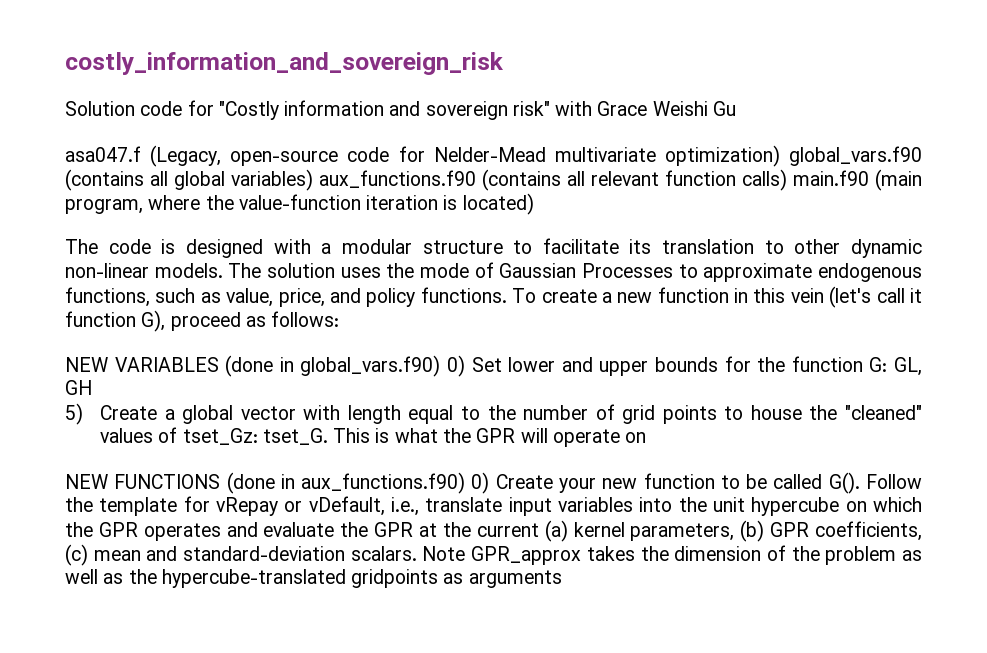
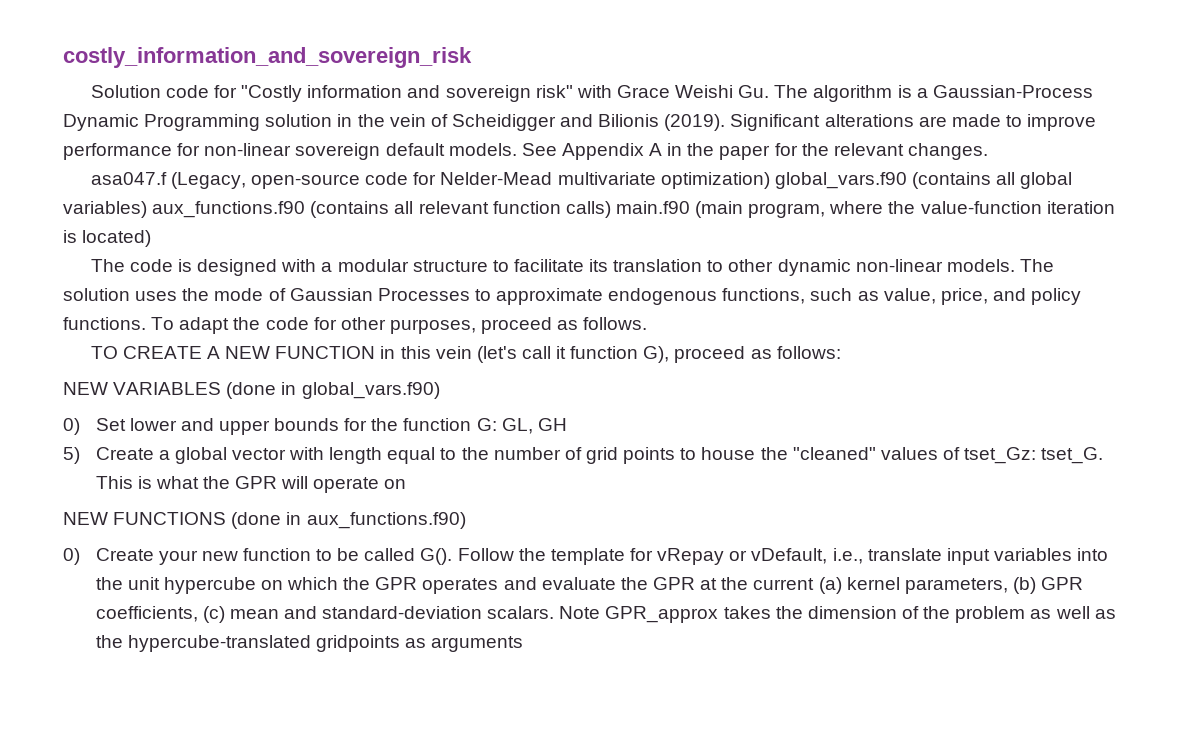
- Solution code for "Costly information and sovereign risk" with Grace Weishi Gu
+ Solution code for "Costly information and sovereign risk" with Grace Weishi Gu. The algorithm is a Gaussian-Process Dynamic Programming solution in the vein of Scheidigger and Bilionis (2019). Significant alterations are made to improve performance for non-linear sovereign default models. See Appendix A in the paper for the relevant changes.
- To create a new function in this vein (let's call it function G), proceed as follows:
+ To adapt the code for other purposes, proceed as follows.
+ TO CREATE A NEW FUNCTION in this vein (let's call it function G), proceed as follows:
- NEW VARIABLES (done in global_vars.f90) 0) Set lower and upper bounds for the function G: GL, GH
+ NEW VARIABLES (done in global_vars.f90)
+ 0) Set lower and upper bounds for the function G: GL, GH
- NEW FUNCTIONS (done in aux_functions.f90) 0) Create your new function to be called G(). Follow the template for vRepay or vDefault, i.e., translate input variables into the unit hypercube on which the GPR operates and evaluate the GPR at the current (a) kernel parameters, (b) GPR coefficients, (c) mean and standard-deviation scalars.
+ NEW FUNCTIONS (done in aux_functions.f90)
+ 0) Create your new function to be called G(). Follow the template for vRepay or vDefault, i.e., translate input variables into the unit hypercube on which the GPR operates and evaluate the GPR at the current (a) kernel parameters, (b) GPR coefficients, (c) mean and standard-deviation scalars.

